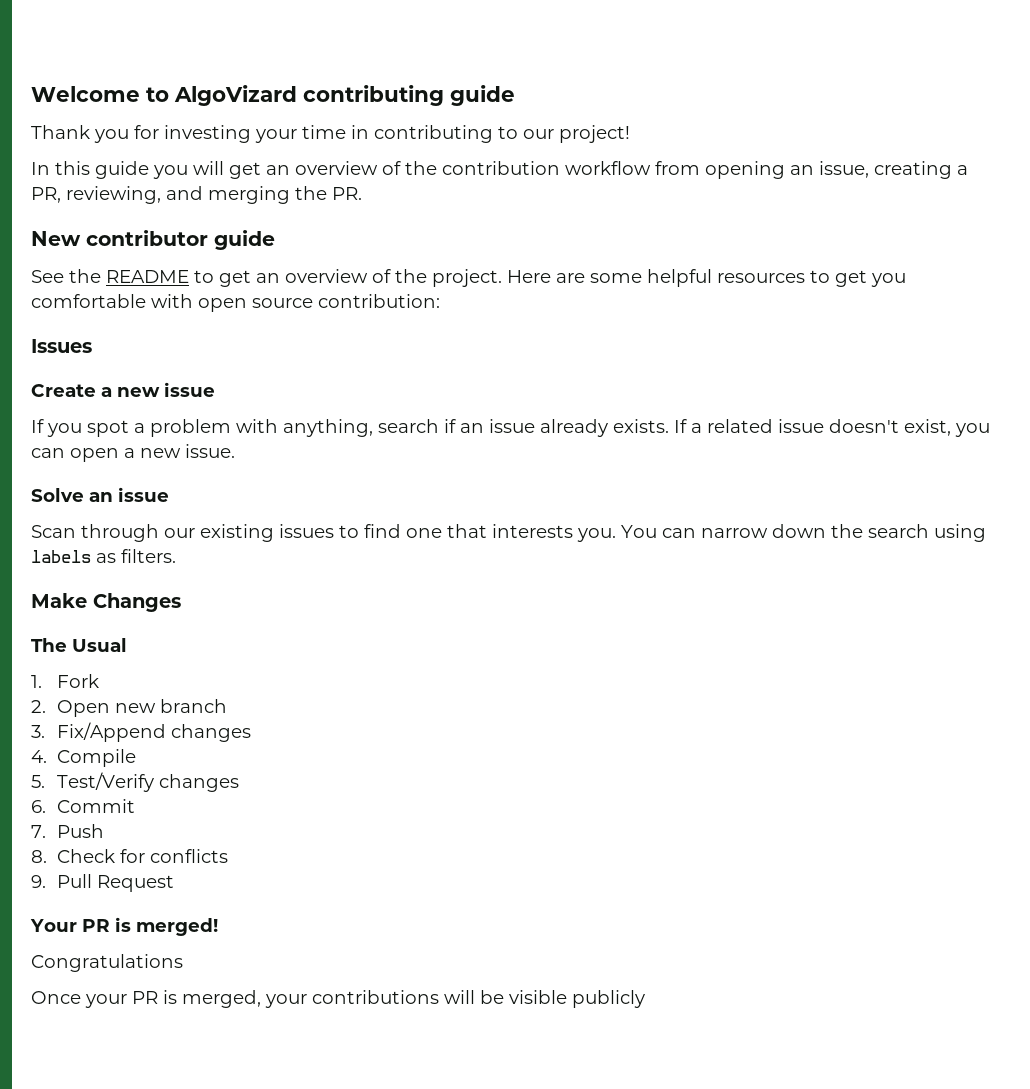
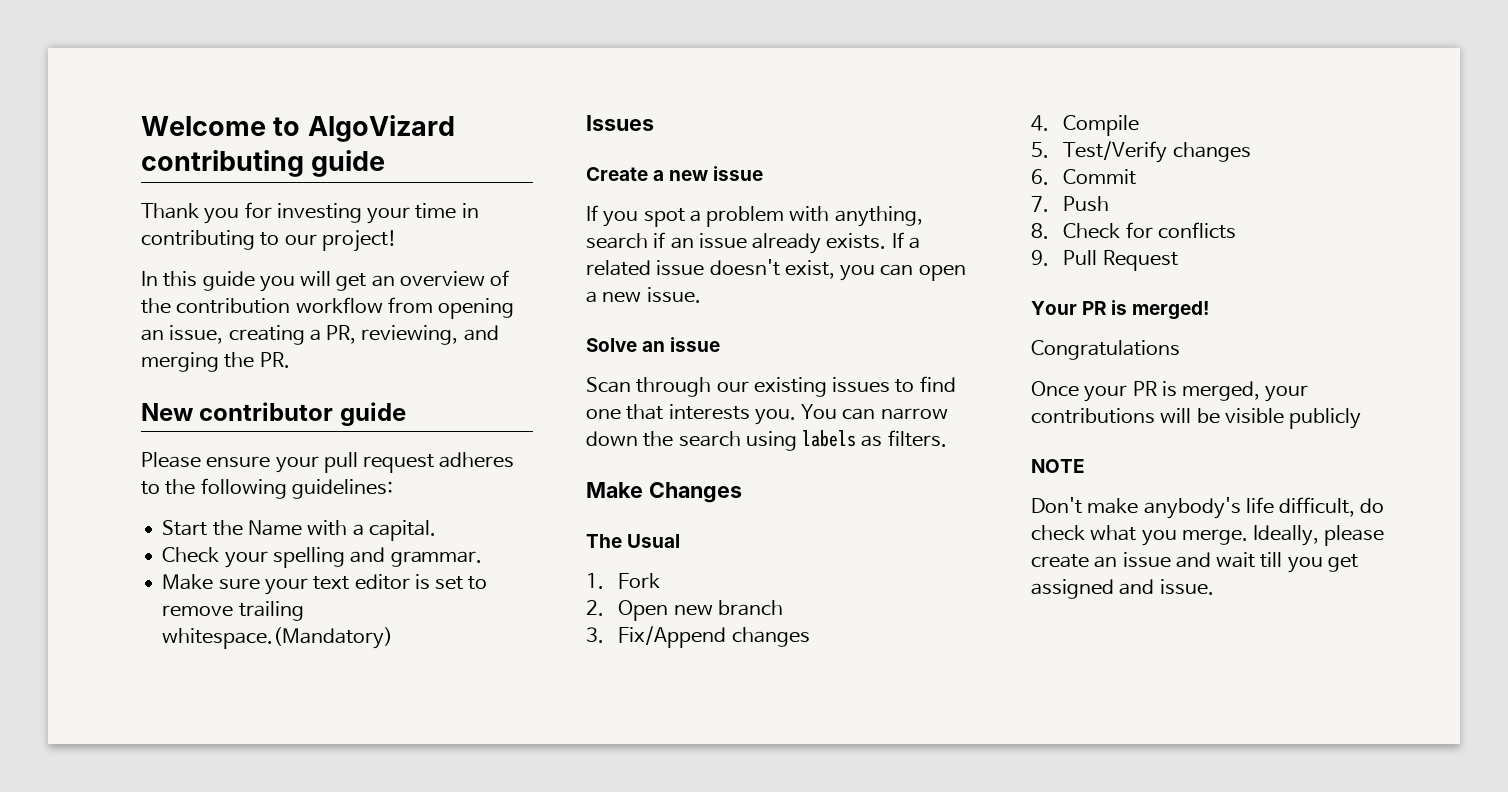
- See the README to get an overview of the project. Here are some helpful resources to get you comfortable with open source contribution:
+ Please ensure your pull request adheres to the following guidelines:
+ Start the Name with a capital.
+ Check your spelling and grammar.
+ Make sure your text editor is set to remove trailing whitespace.(Mandatory)
+ NOTE
+ Don't make anybody's life difficult, do check what you merge. Ideally, please create an issue and wait till you get assigned and issue.

